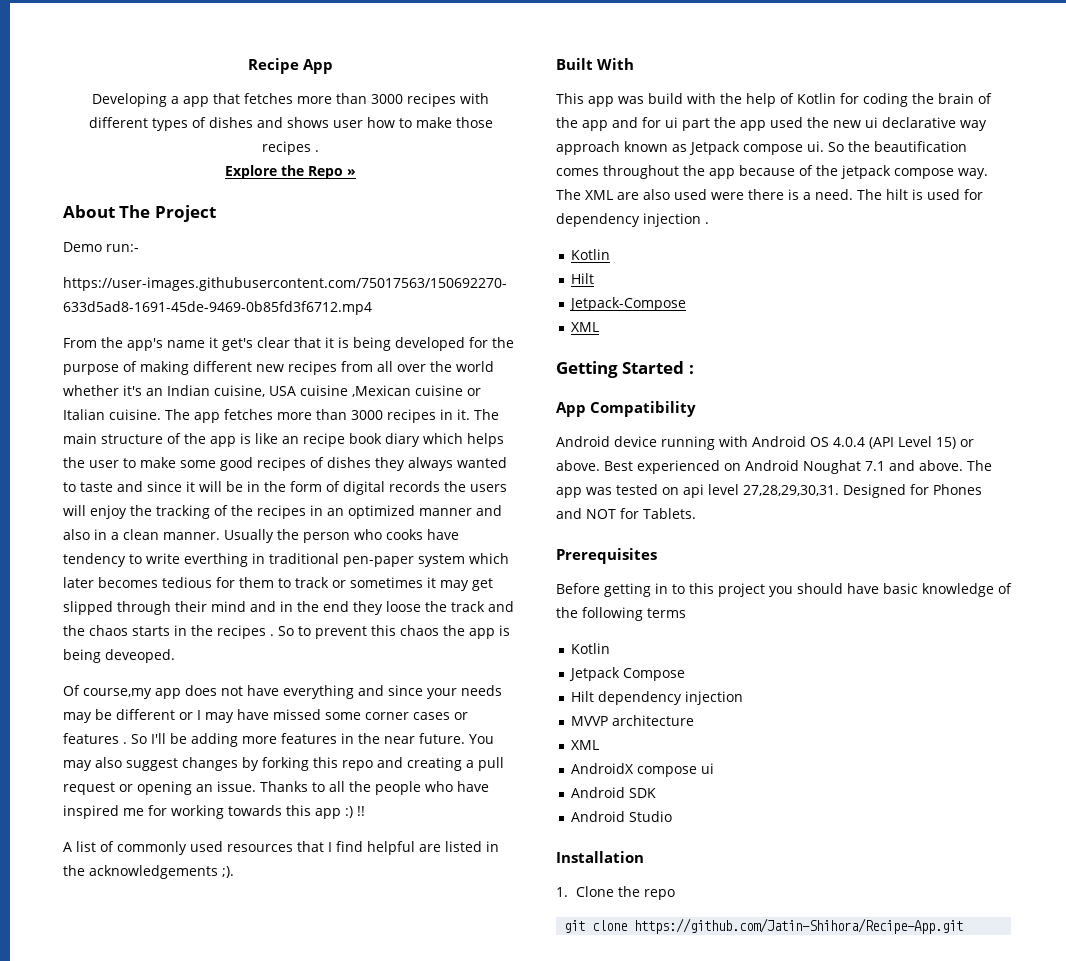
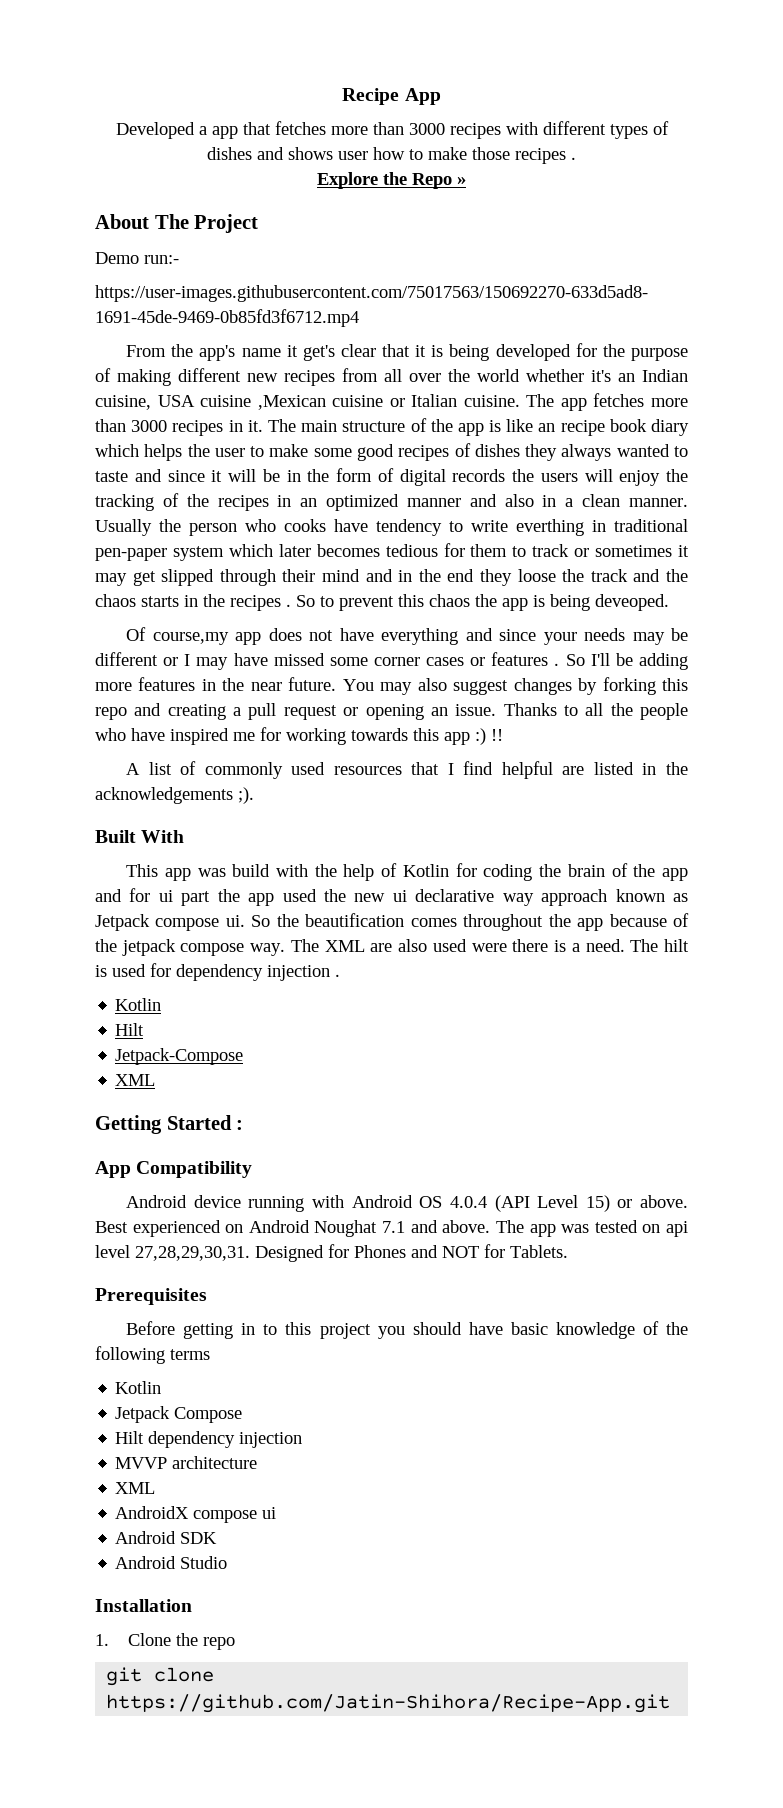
- Developing a app that fetches more than 3000 recipes with different types of dishes and shows user how to make those recipes .
+ Developed a app that fetches more than 3000 recipes with different types of dishes and shows user how to make those recipes .

